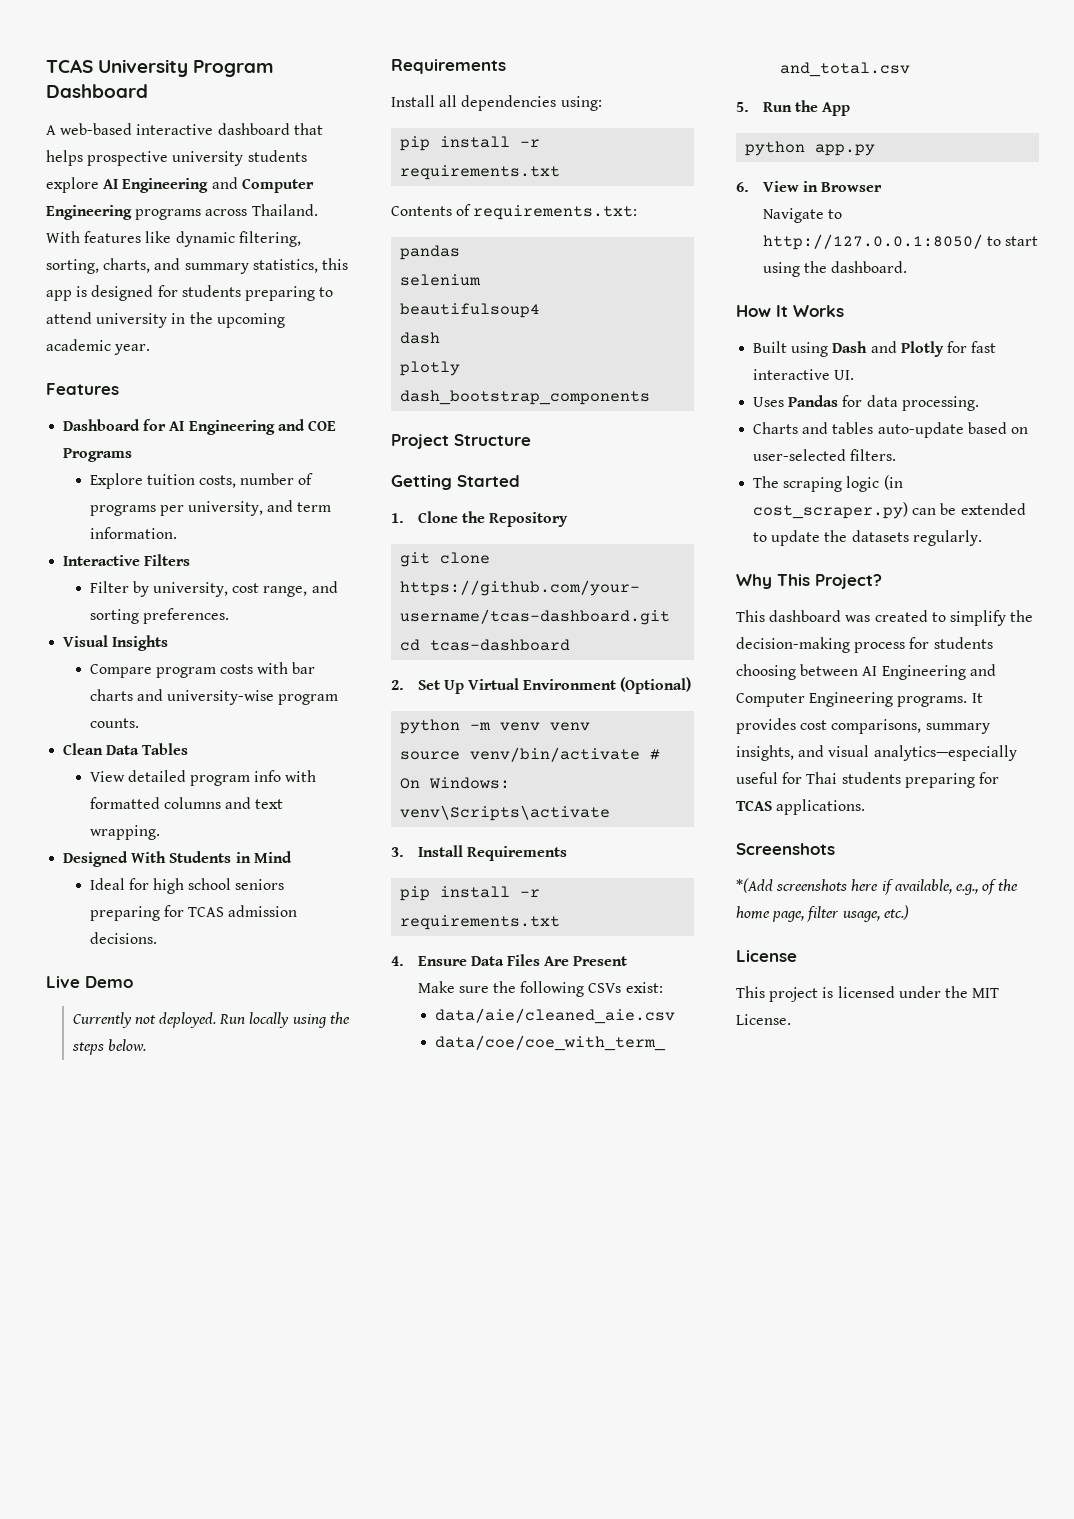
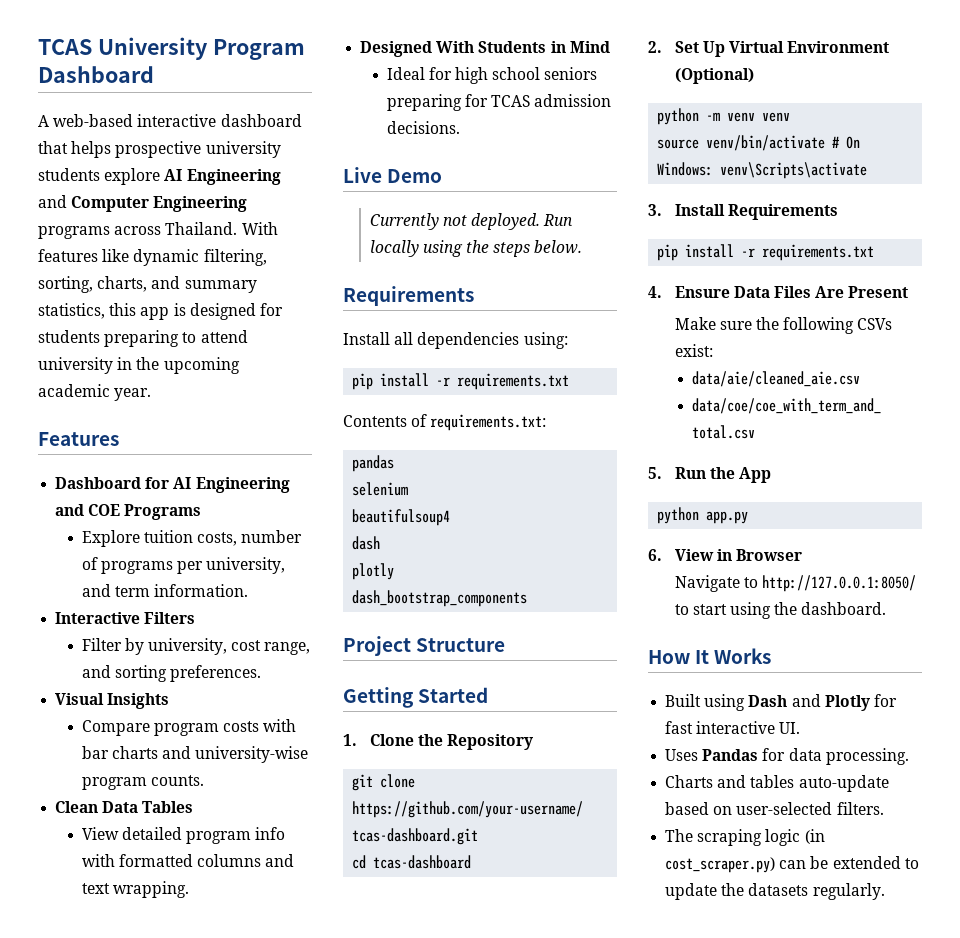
- Why This Project?
- This dashboard was created to simplify the decision-making process for students choosing between AI Engineering and Computer Engineering programs. It provides cost comparisons, summary insights, and visual analytics—especially useful for Thai students preparing for TCAS applications.
- Screenshots
- *(Add screenshots here if available, e.g., of the home page, filter usage, etc.)
- License
- This project is licensed under the MIT License.

